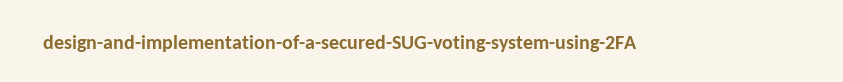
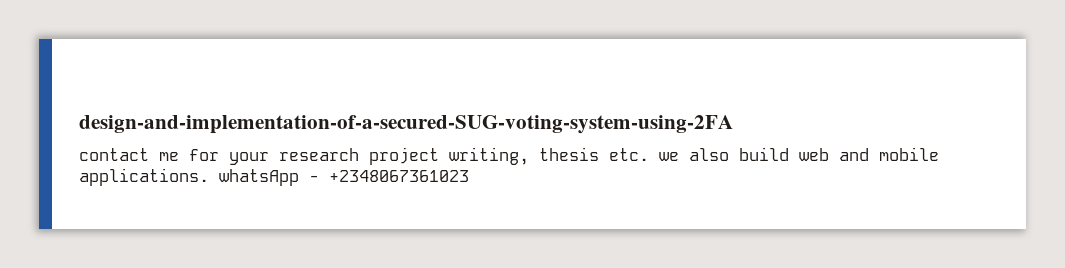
+ contact me for your research project writing, thesis etc. we also build web and mobile applications. whatsApp - +2348067361023

